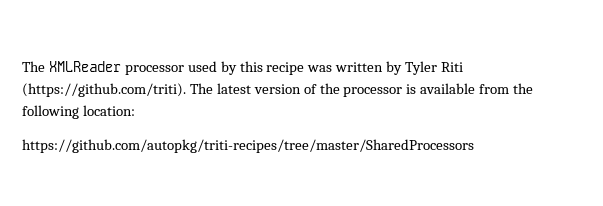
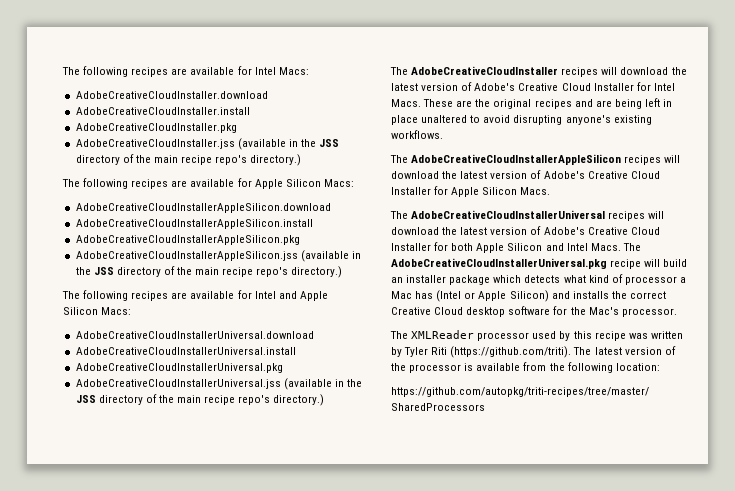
+ The following recipes are available for Intel Macs:
+ AdobeCreativeCloudInstaller.download
+ AdobeCreativeCloudInstaller.install
+ AdobeCreativeCloudInstaller.pkg
+ AdobeCreativeCloudInstaller.jss (available in the JSS directory of the main recipe repo's directory.)
+ The following recipes are available for Apple Silicon Macs:
+ AdobeCreativeCloudInstallerAppleSilicon.download
+ AdobeCreativeCloudInstallerAppleSilicon.install
+ AdobeCreativeCloudInstallerAppleSilicon.pkg
+ AdobeCreativeCloudInstallerAppleSilicon.jss (available in the JSS directory of the main recipe repo's directory.)
+ The following recipes are available for Intel and Apple Silicon Macs:
+ AdobeCreativeCloudInstallerUniversal.download
+ AdobeCreativeCloudInstallerUniversal.install
+ AdobeCreativeCloudInstallerUniversal.pkg
+ AdobeCreativeCloudInstallerUniversal.jss (available in the JSS directory of the main recipe repo's directory.)
+ The AdobeCreativeCloudInstaller recipes will download the latest version of Adobe's Creative Cloud Installer for Intel Macs. These are the original recipes and are being left in place unaltered to avoid disrupting anyone's existing workflows.
+ The AdobeCreativeCloudInstallerAppleSilicon recipes will download the latest version of Adobe's Creative Cloud Installer for Apple Silicon Macs.
+ The AdobeCreativeCloudInstallerUniversal recipes will download the latest version of Adobe's Creative Cloud Installer for both Apple Silicon and Intel Macs. The AdobeCreativeCloudInstallerUniversal.pkg recipe will build an installer package which detects what kind of processor a Mac has (Intel or Apple Silicon) and installs the correct Creative Cloud desktop software for the Mac's processor.

